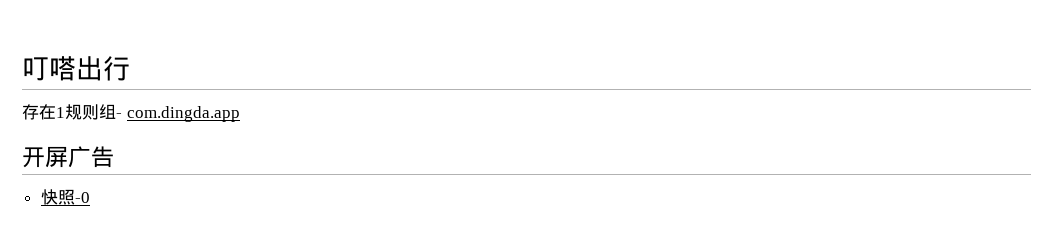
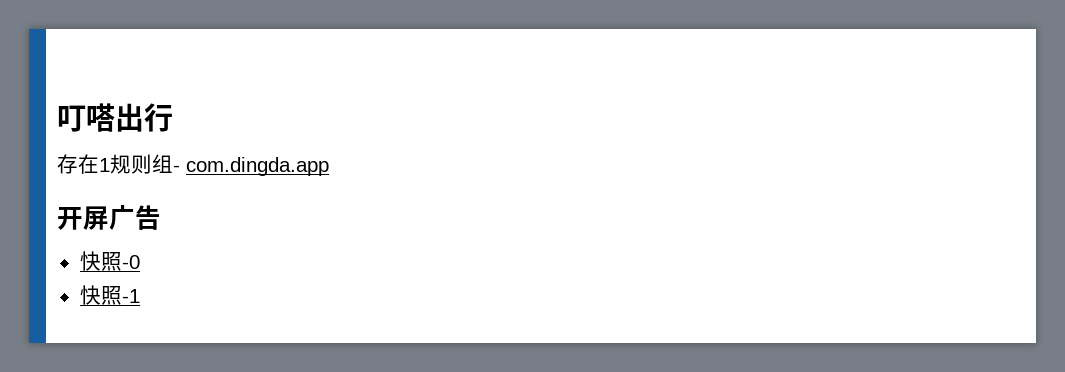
+ 快照-1

